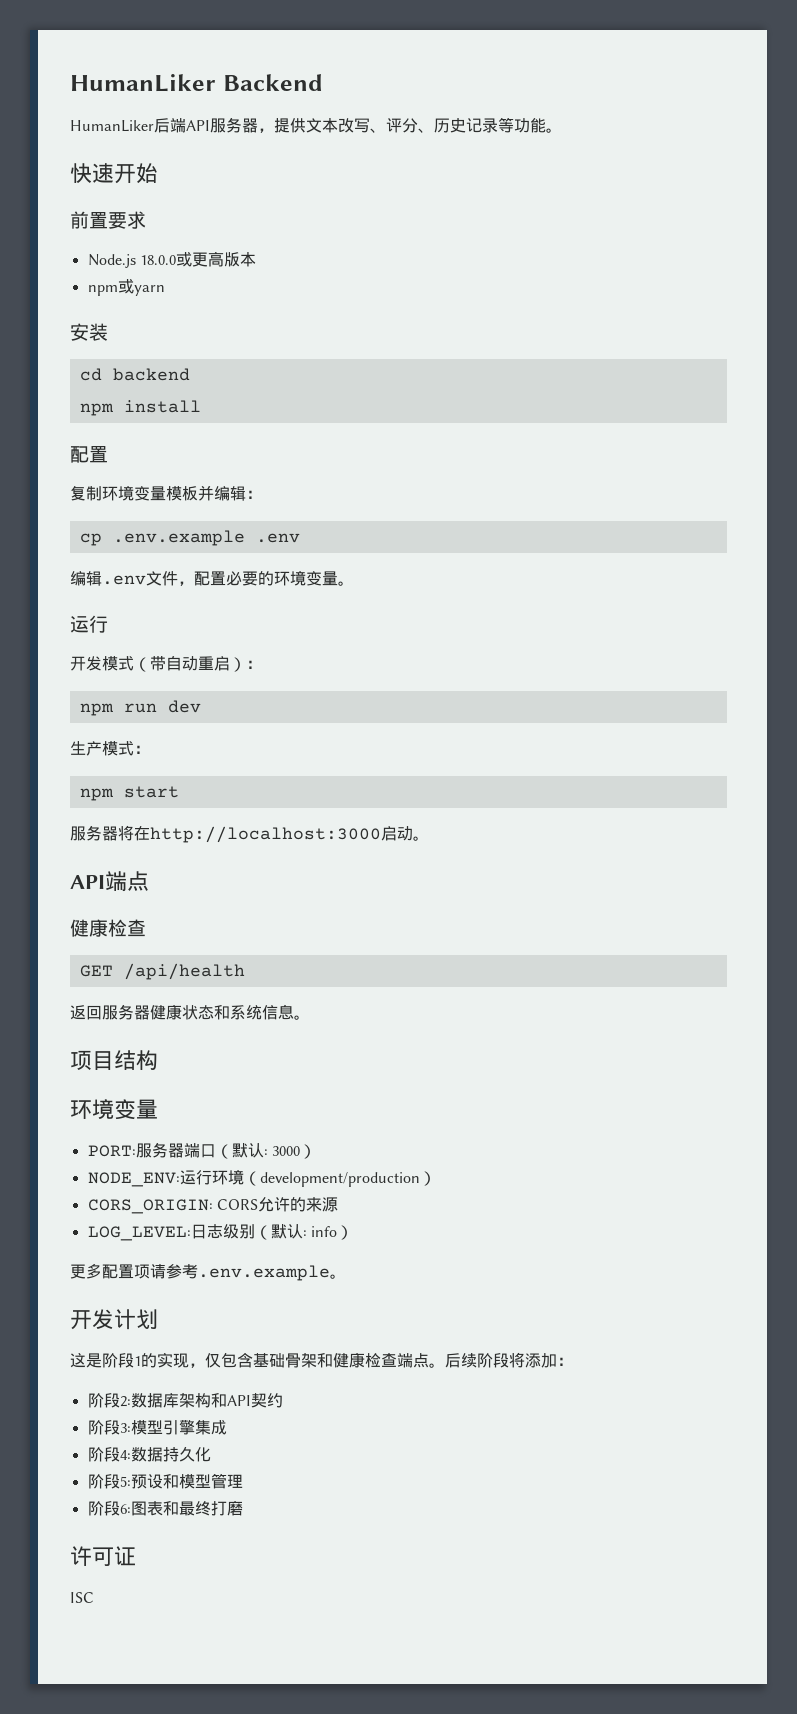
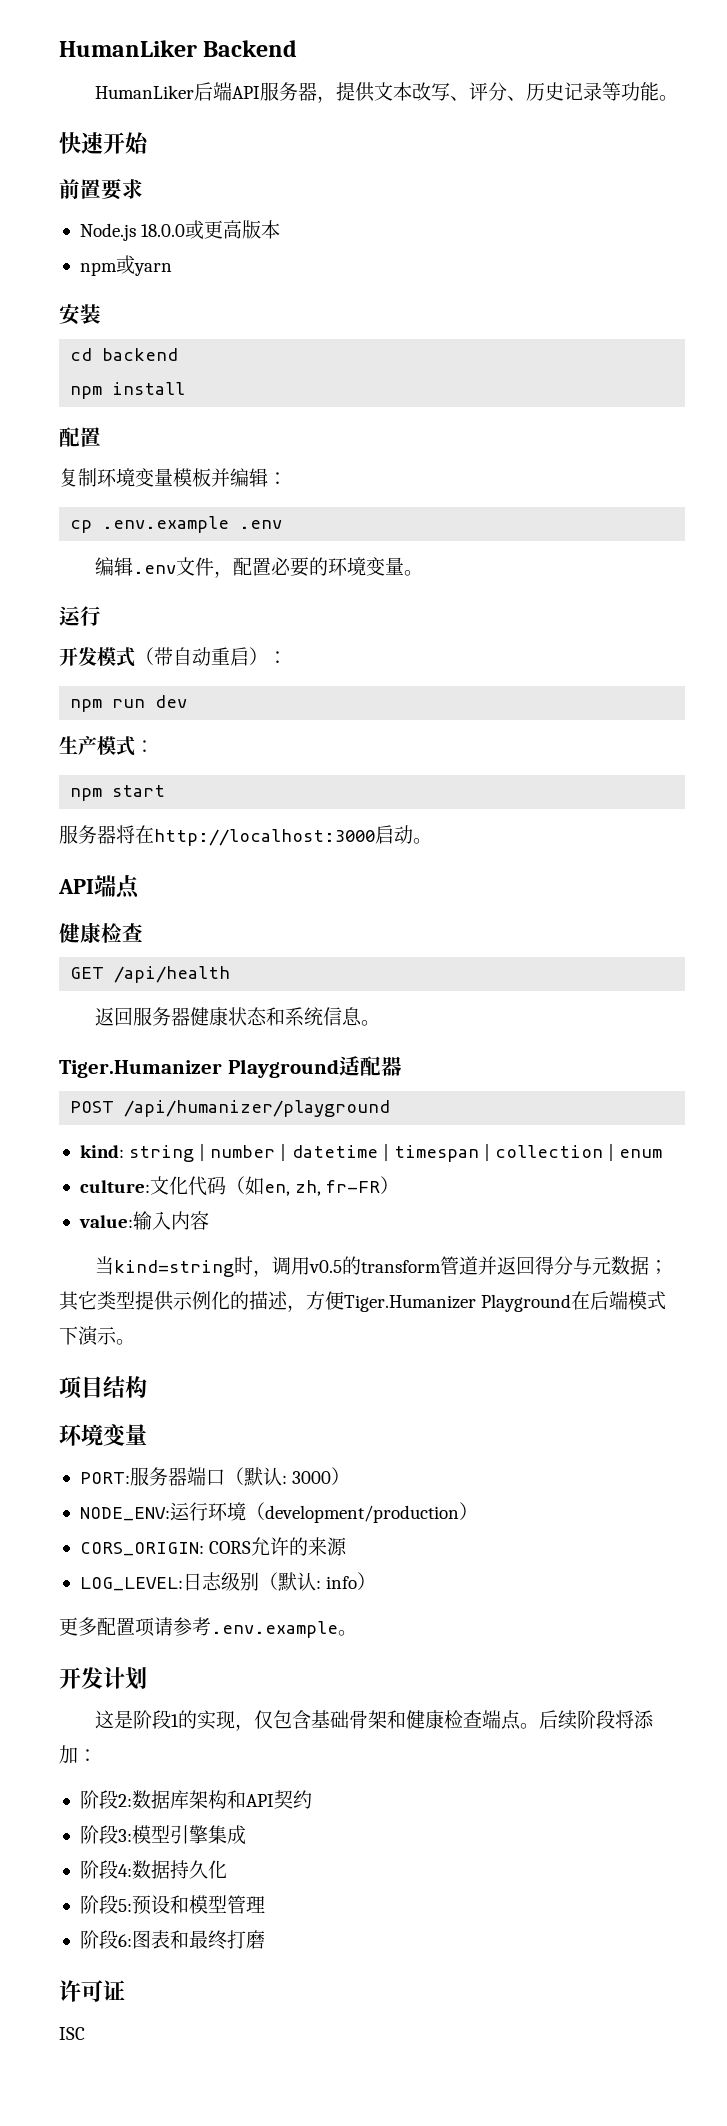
+ Tiger.Humanizer Playground适配器
+ POST /api/humanizer/playground
+ kind: string | number | datetime | timespan | collection | enum
+ culture:文化代码（如en, zh, fr-FR）
+ value:输入内容
+ 当kind=string时，调用v0.5的transform管道并返回得分与元数据；其它类型提供示例化的描述，方便Tiger.Humanizer Playground在后端模式下演示。

